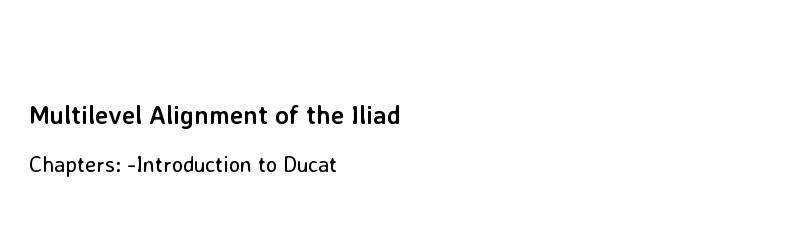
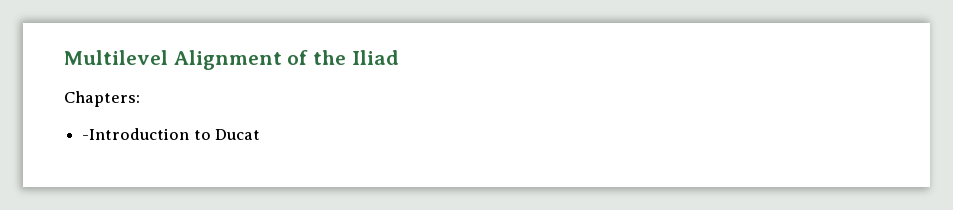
- Chapters: -Introduction to Ducat
+ Chapters:
+ -Introduction to Ducat

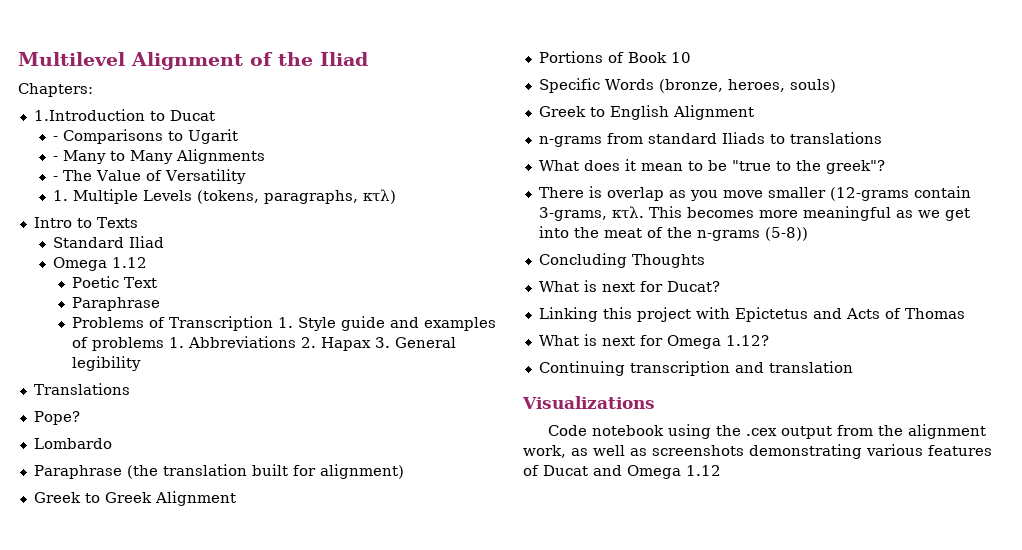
- -Introduction to Ducat
+ 1.Introduction to Ducat
+ - Comparisons to Ugarit
+ - Many to Many Alignments
+ - The Value of Versatility
+ 1. Multiple Levels (tokens, paragraphs, κτλ)
+ Intro to Texts
+ Standard Iliad
+ Omega 1.12
+ Poetic Text
+ Paraphrase
+ Problems of Transcription 1. Style guide and examples of problems 1. Abbreviations 2. Hapax 3. General legibility
+ Translations
+ Pope?
+ Lombardo
+ Paraphrase (the translation built for alignment)
+ Greek to Greek Alignment
+ Portions of Book 10
+ Specific Words (bronze, heroes, souls)
+ Greek to English Alignment
+ n-grams from standard Iliads to translations
+ What does it mean to be "true to the greek"?
+ There is overlap as you move smaller (12-grams contain 3-grams, κτλ. This becomes more meaningful as we get into the meat of the n-grams (5-8))
+ Concluding Thoughts
+ What is next for Ducat?
+ Linking this project with Epictetus and Acts of Thomas
+ What is next for Omega 1.12?
+ Continuing transcription and translation
+ Visualizations
+ Code notebook using the .cex output from the alignment work, as well as screenshots demonstrating various features of Ducat and Omega 1.12

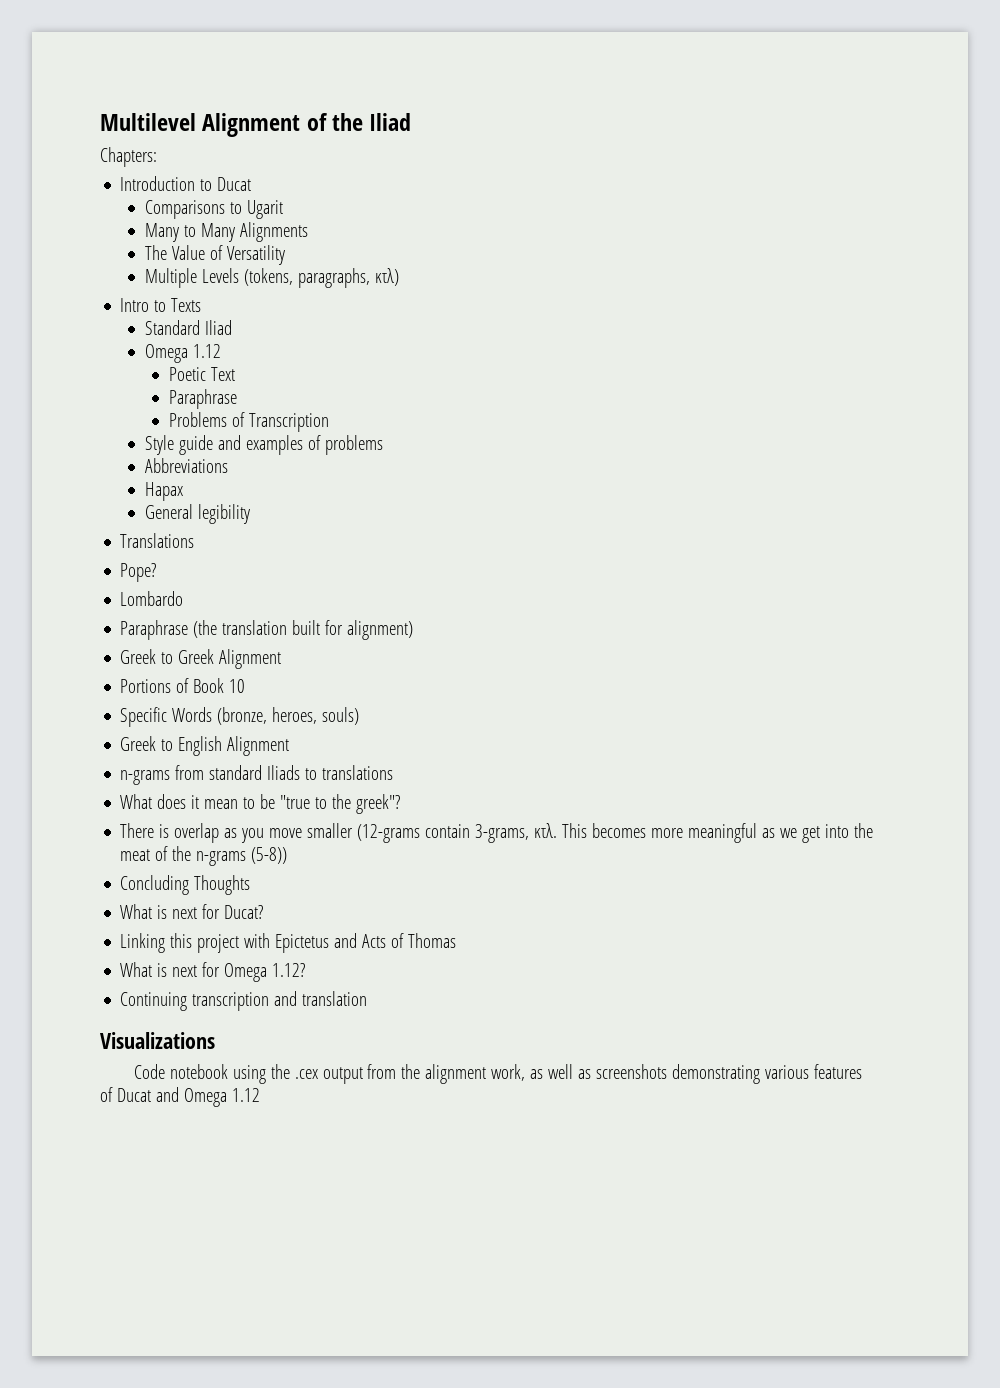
- 1.Introduction to Ducat
+ Introduction to Ducat
- - Comparisons to Ugarit
+ Comparisons to Ugarit
- - Many to Many Alignments
+ Many to Many Alignments
- - The Value of Versatility
+ The Value of Versatility
- 1. Multiple Levels (tokens, paragraphs, κτλ)
+ Multiple Levels (tokens, paragraphs, κτλ)
- Problems of Transcription 1. Style guide and examples of problems 1. Abbreviations 2. Hapax 3. General legibility
+ Problems of Transcription
+ Style guide and examples of problems
+ Abbreviations
+ Hapax
+ General legibility

